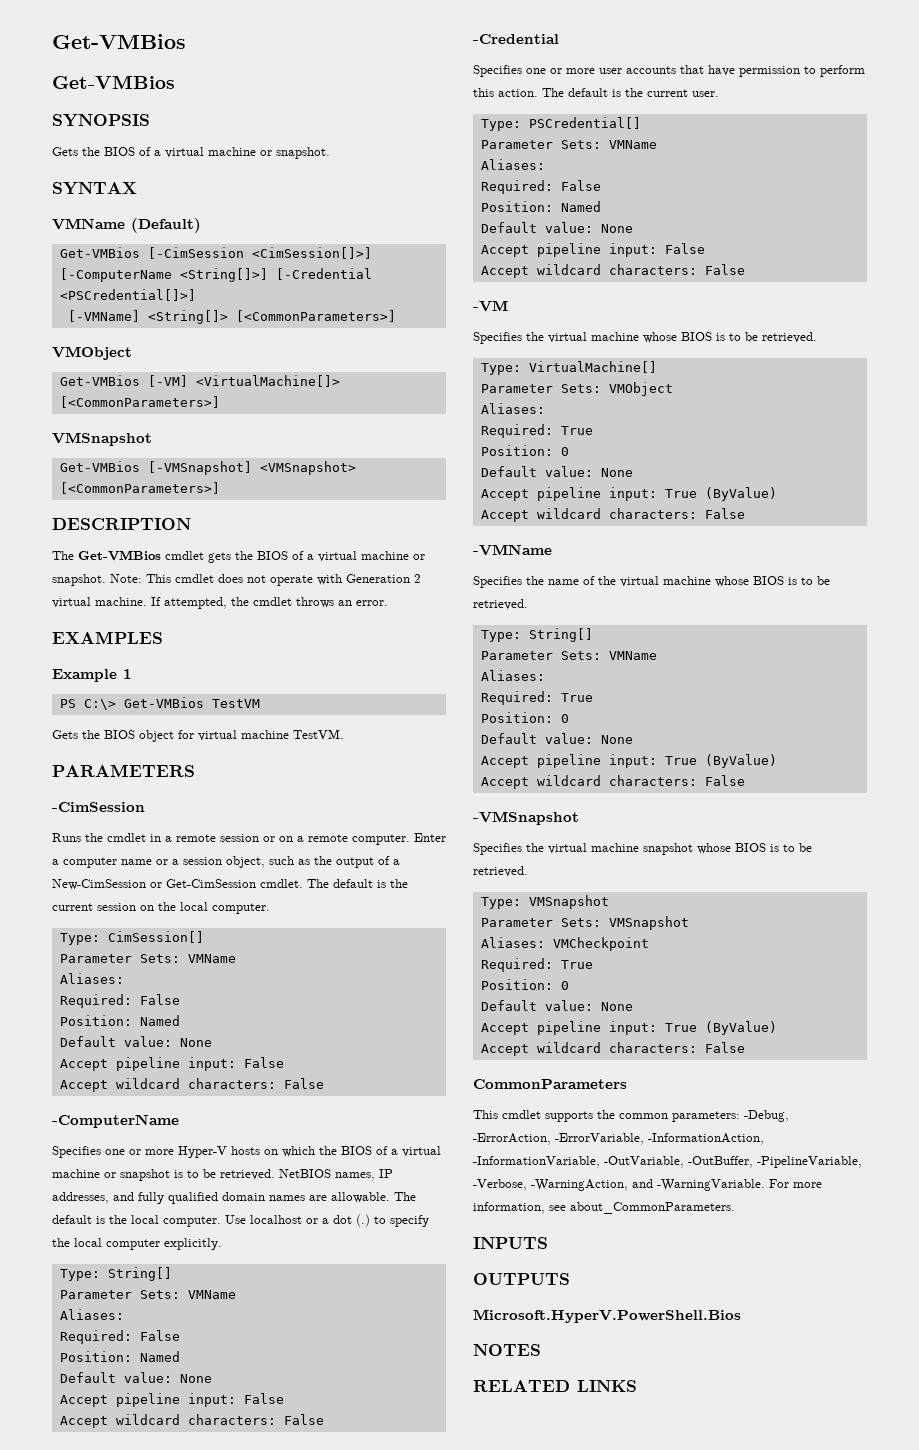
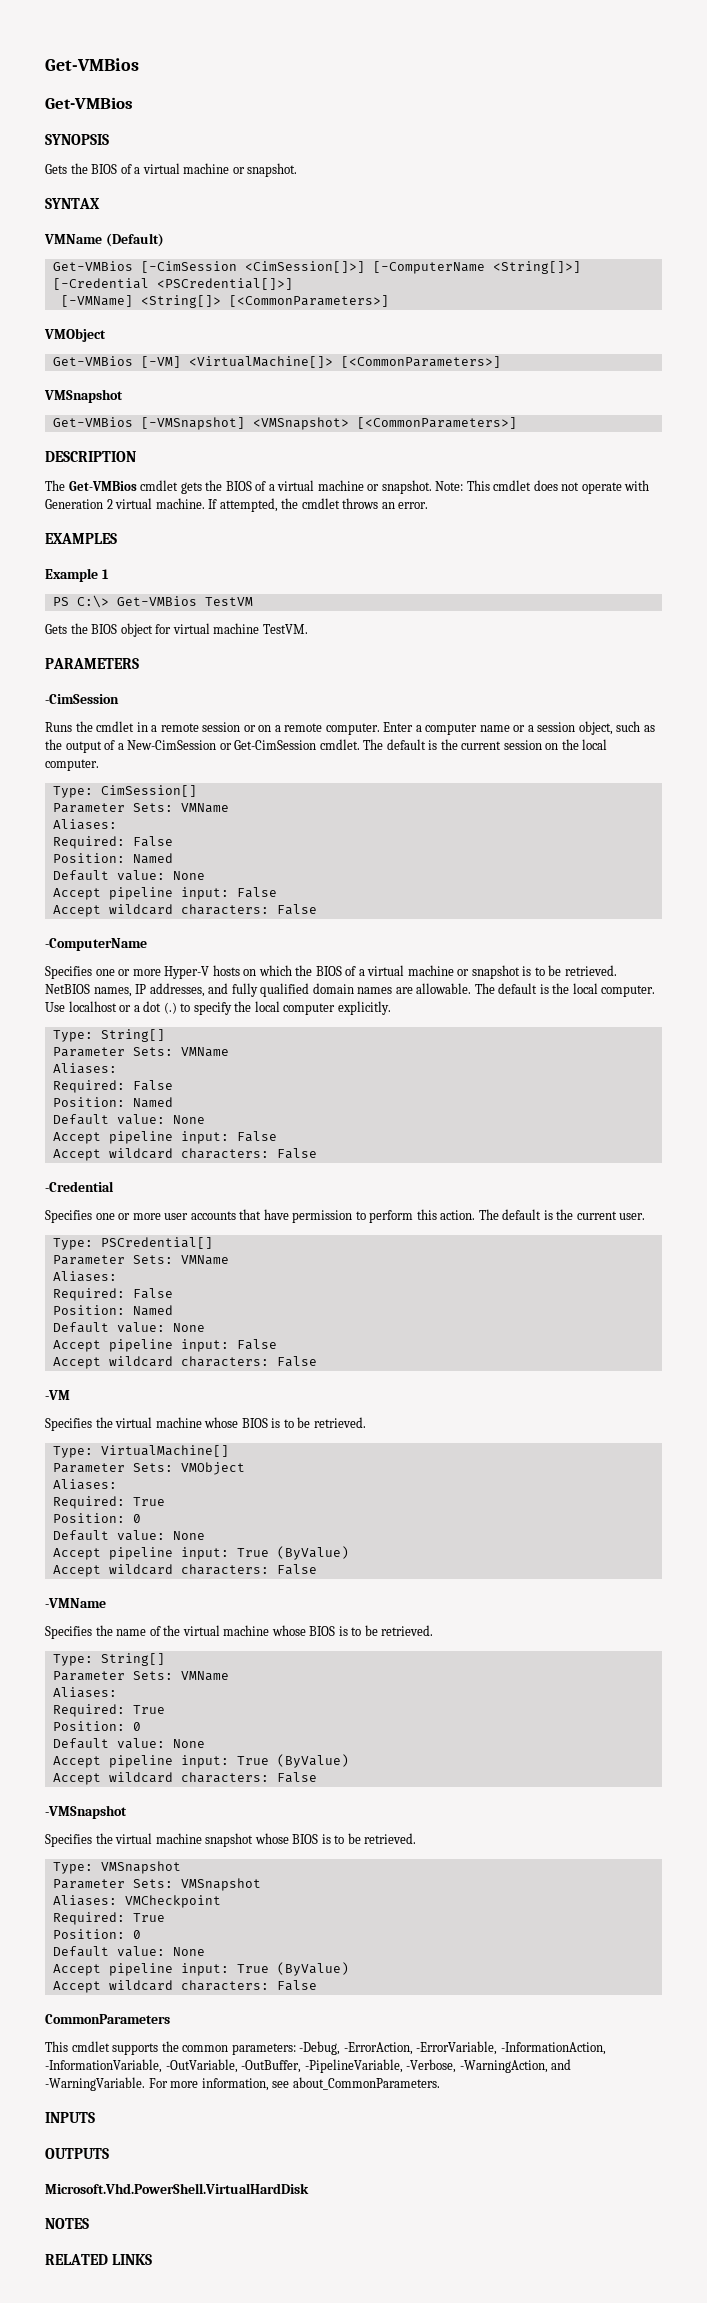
- Microsoft.HyperV.PowerShell.Bios
+ Microsoft.Vhd.PowerShell.VirtualHardDisk

